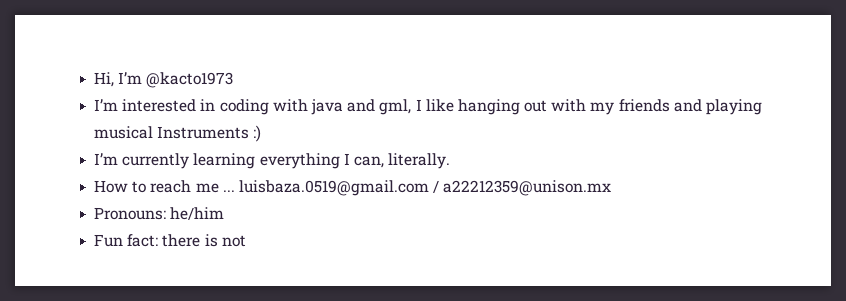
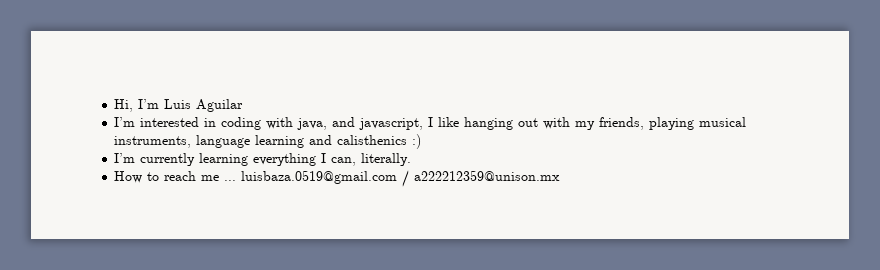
- Hi, I’m @kacto1973
+ Hi, I’m Luis Aguilar
- I’m interested in coding with java and gml, I like hanging out with my friends and playing musical Instruments :)
+ I’m interested in coding with java, and javascript, I like hanging out with my friends, playing musical instruments, language learning and calisthenics :)
- How to reach me ... luisbaza.0519@gmail.com / a22212359@unison.mx
- Pronouns: he/him
- Fun fact: there is not
+ How to reach me ... luisbaza.0519@gmail.com / a222212359@unison.mx

